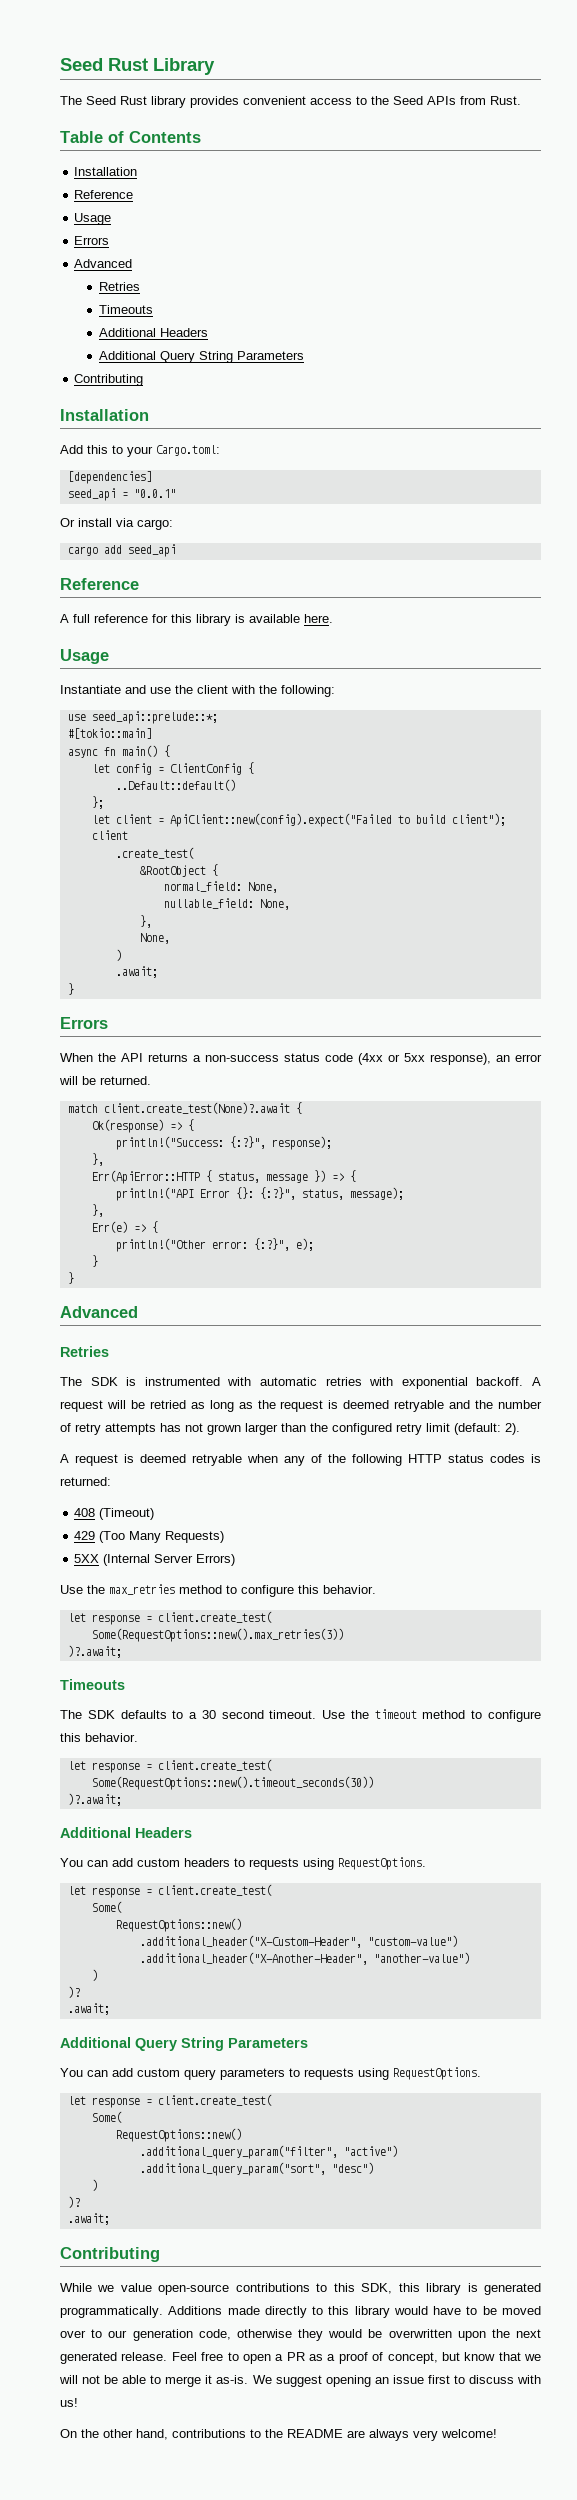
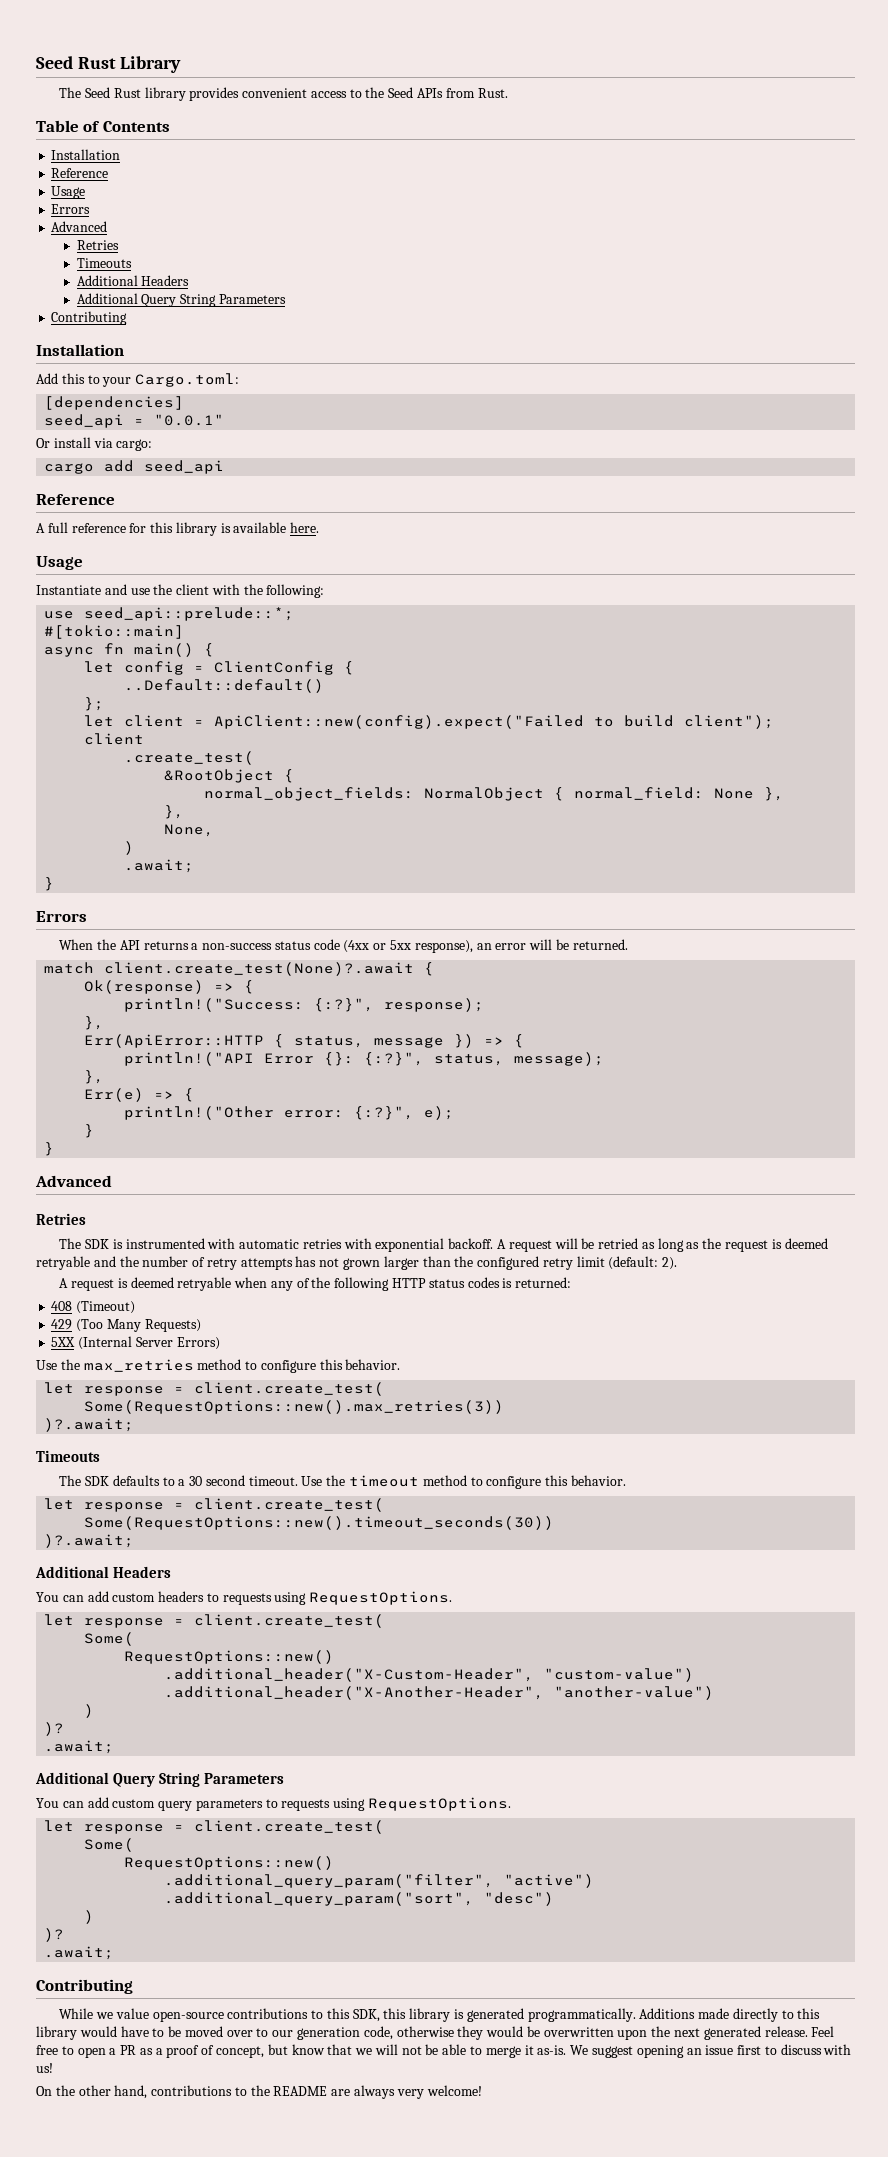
- normal_field: None,
- nullable_field: None,
+ normal_object_fields: NormalObject { normal_field: None },

